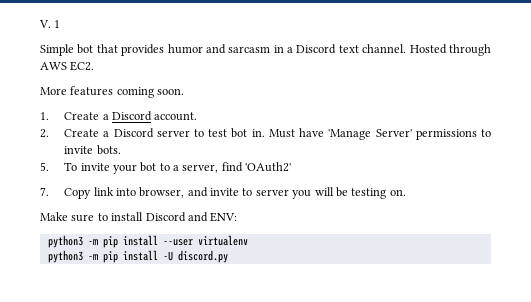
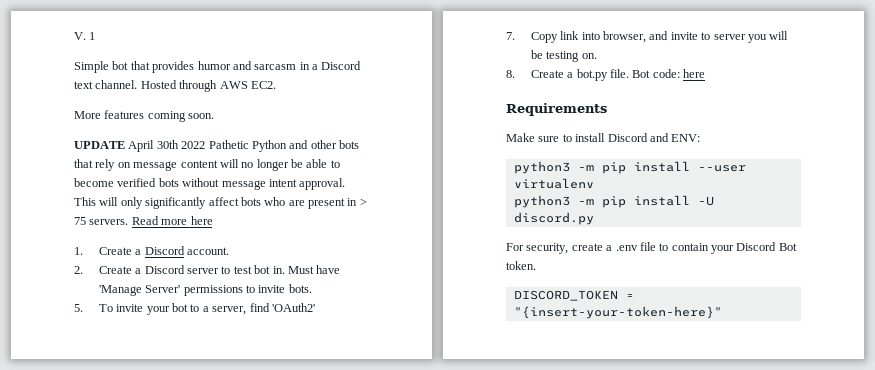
+ UPDATE April 30th 2022 Pathetic Python and other bots that rely on message content will no longer be able to become verified bots without message intent approval. This will only significantly affect bots who are present in > 75 servers. Read more here
+ 8. Create a bot.py file. Bot code: here
+ Requirements
+ For security, create a .env file to contain your Discord Bot token.
+ DISCORD_TOKEN = "{insert-your-token-here}"

